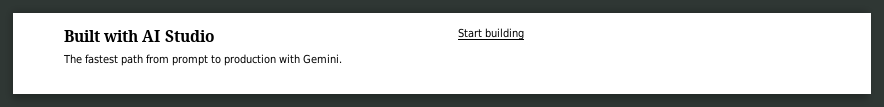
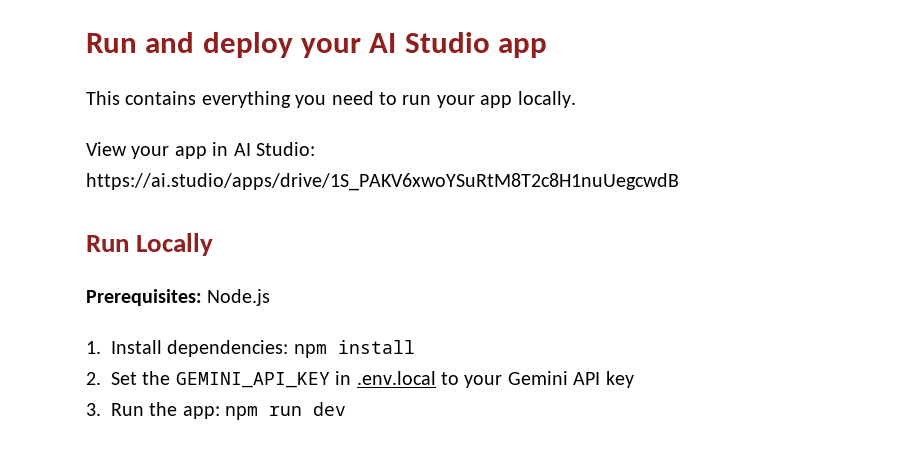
- Built with AI Studio
- The fastest path from prompt to production with Gemini.
- Start building
+ Run and deploy your AI Studio app
+ This contains everything you need to run your app locally.
+ View your app in AI Studio: https://ai.studio/apps/drive/1S_PAKV6xwoYSuRtM8T2c8H1nuUegcwdB
+ Run Locally
+ Prerequisites: Node.js
+ 1. Install dependencies: npm install
+ 2. Set the GEMINI_API_KEY in .env.local to your Gemini API key
+ 3. Run the app: npm run dev

